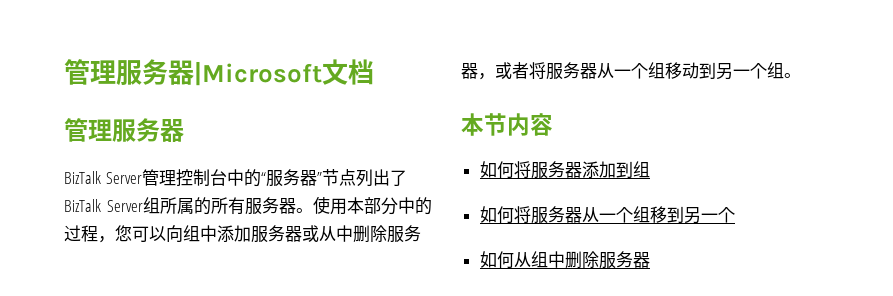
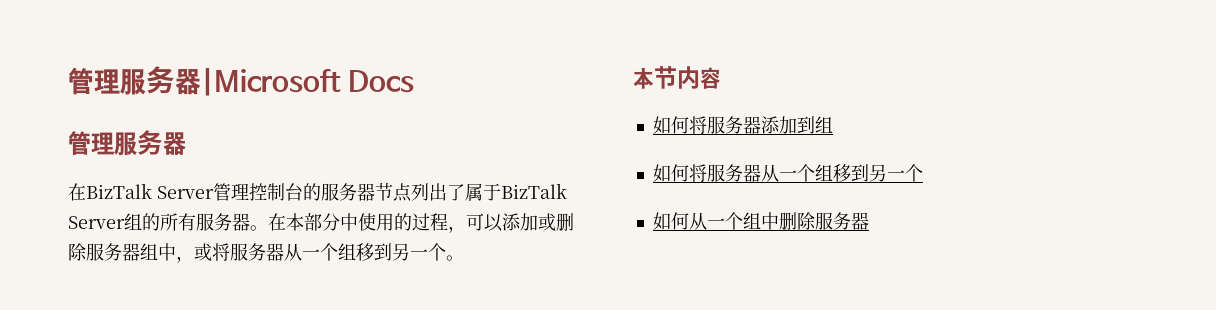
- 管理服务器|Microsoft文档
+ 管理服务器|Microsoft Docs
- BizTalk Server管理控制台中的“服务器”节点列出了BizTalk Server组所属的所有服务器。
+ 在BizTalk Server管理控制台的服务器节点列出了属于BizTalk Server组的所有服务器。
- 使用本部分中的过程，您可以向组中添加服务器或从中删除服务器，或者将服务器从一个组移动到另一个组。
+ 在本部分中使用的过程，可以添加或删除服务器组中，或将服务器从一个组移到另一个。
- 如何从组中删除服务器
+ 如何从一个组中删除服务器

